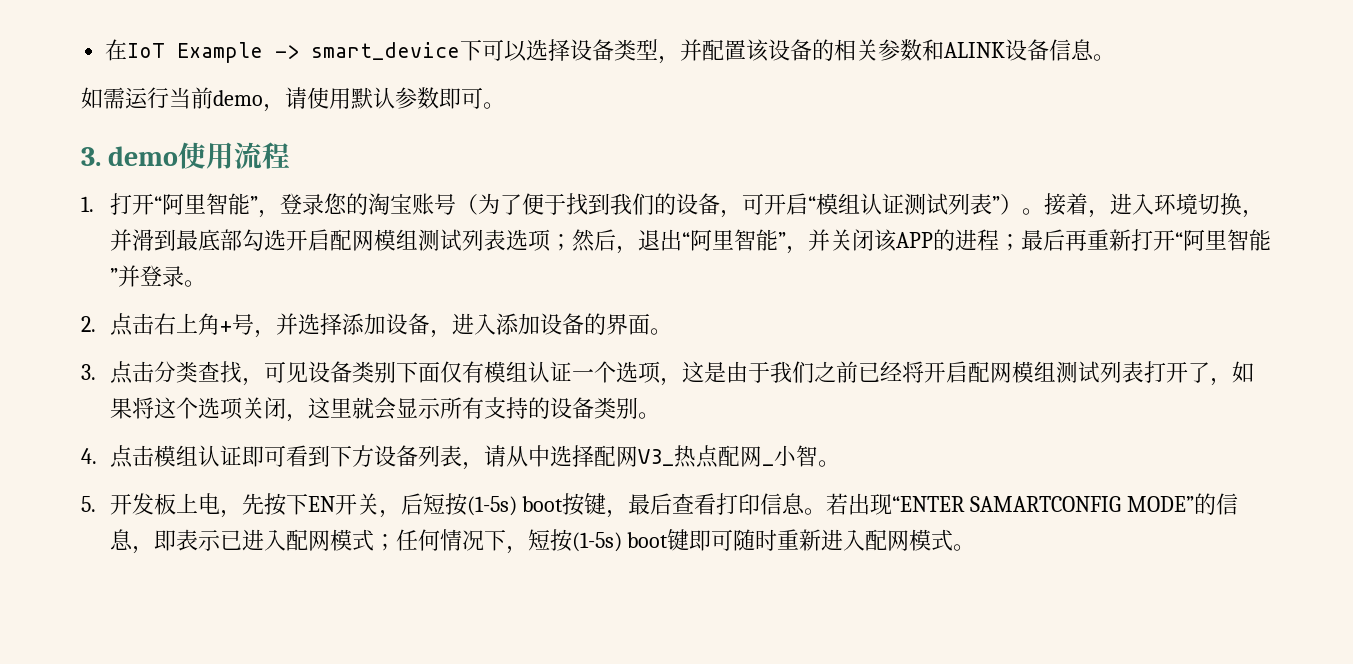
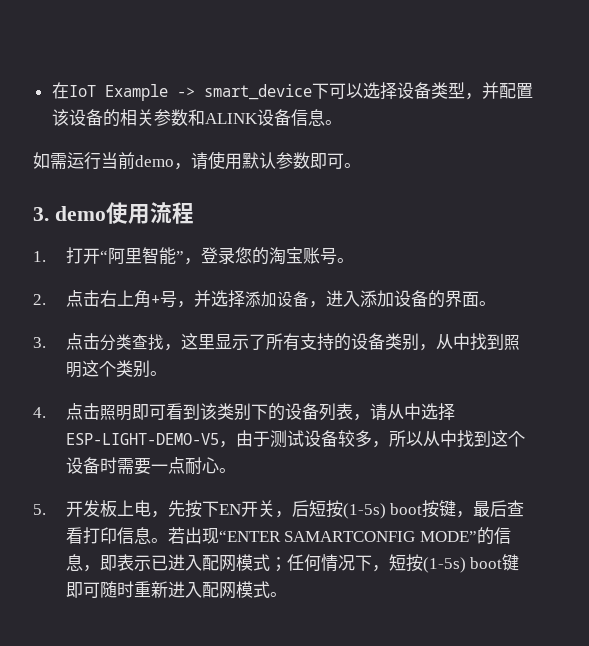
- 1.打开“阿里智能”，登录您的淘宝账号（为了便于找到我们的设备，可开启“模组认证测试列表”）。接着，进入环境切换，并滑到最底部勾选开启配网模组测试列表选项；然后，退出“阿里智能”，并关闭该APP的进程；最后再重新打开“阿里智能”并登录。
+ 1.打开“阿里智能”，登录您的淘宝账号。
- 3.点击分类查找，可见设备类别下面仅有模组认证一个选项，这是由于我们之前已经将开启配网模组测试列表打开了，如果将这个选项关闭，这里就会显示所有支持的设备类别。
- 4.点击模组认证即可看到下方设备列表，请从中选择配网V3_热点配网_小智。
+ 3.点击分类查找，这里显示了所有支持的设备类别，从中找到照明这个类别。
+ 4.点击照明即可看到该类别下的设备列表，请从中选择ESP-LIGHT-DEMO-V5，由于测试设备较多，所以从中找到这个设备时需要一点耐心。

